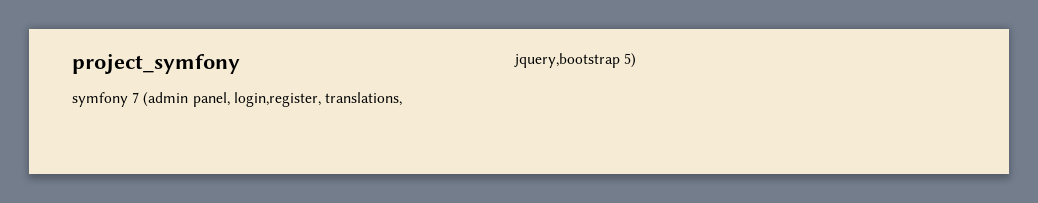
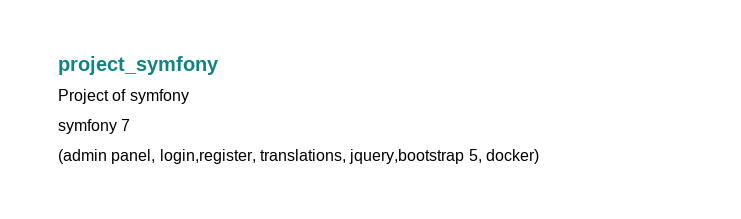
+ Project of symfony
- symfony 7 (admin panel, login,register, translations, jquery,bootstrap 5)
+ symfony 7
+ (admin panel, login,register, translations, jquery,bootstrap 5, docker)

